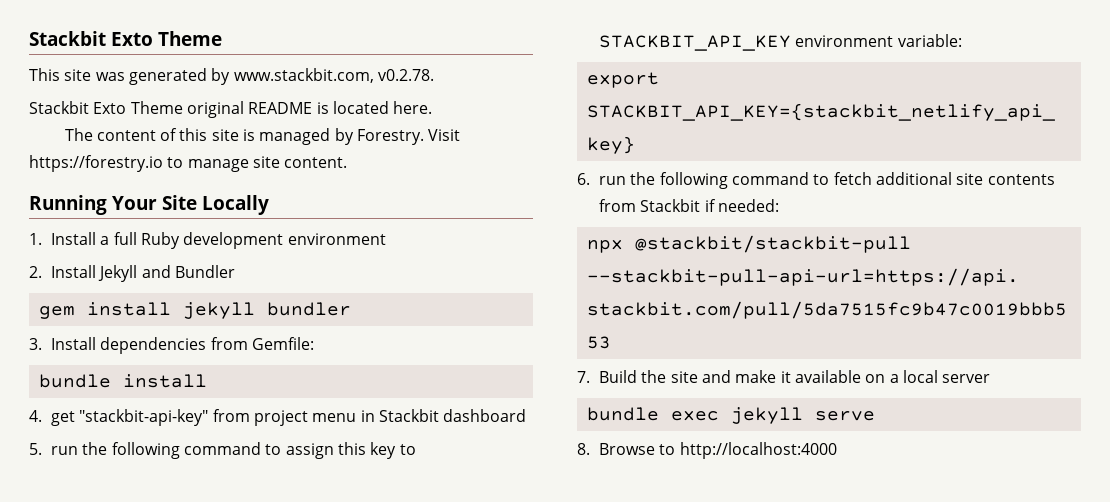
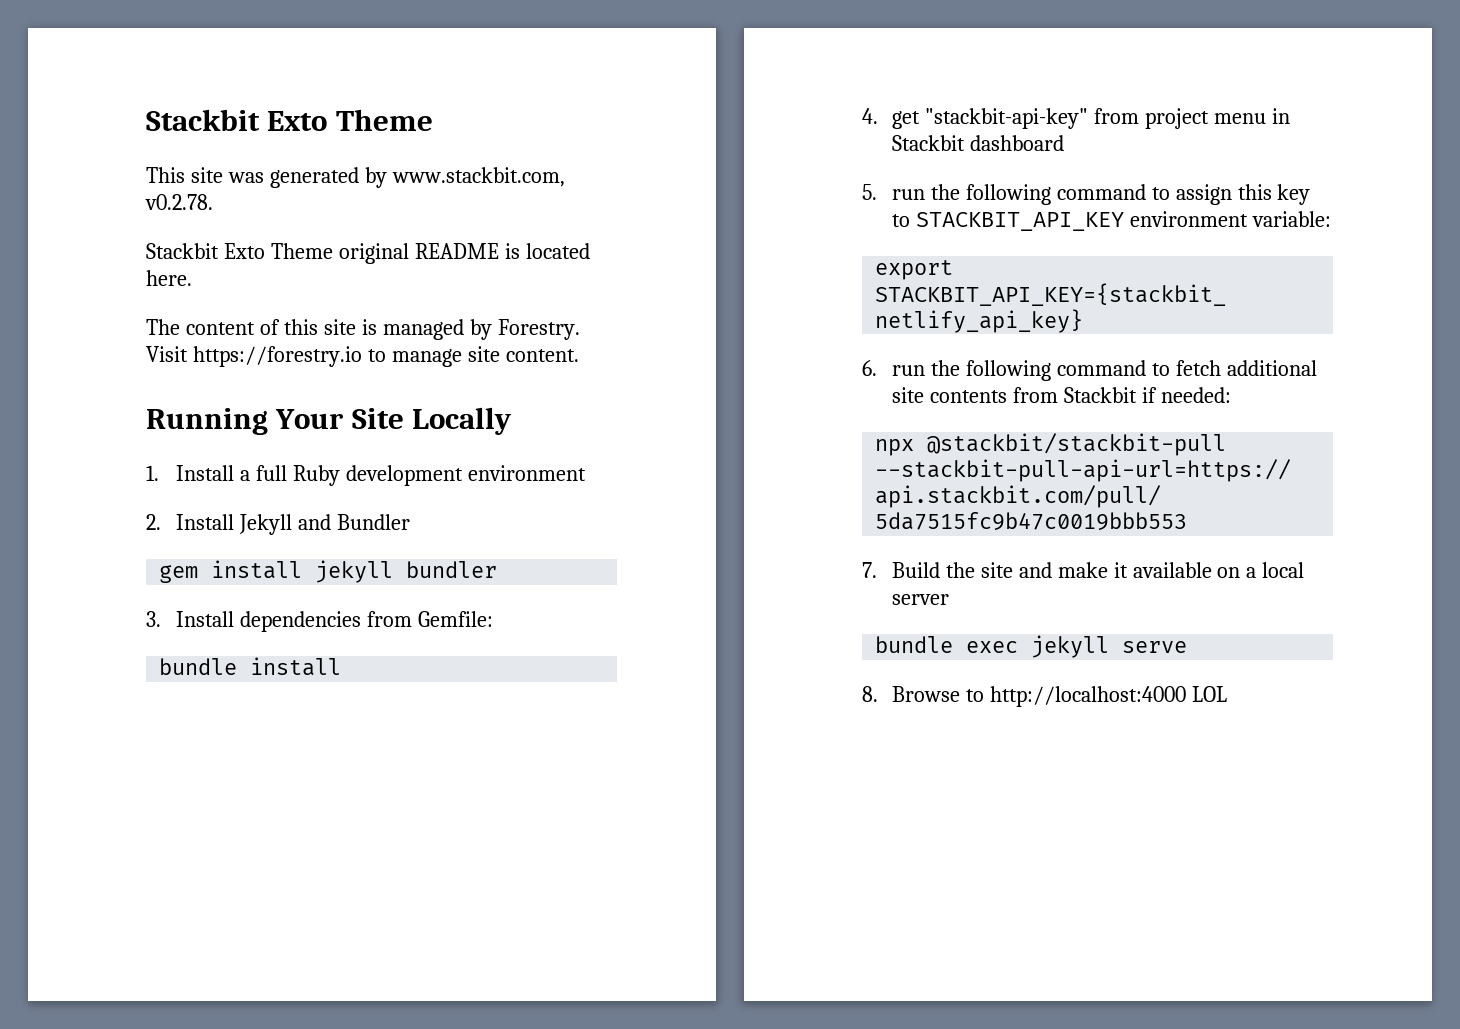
- 8. Browse to http://localhost:4000
+ 8. Browse to http://localhost:4000 LOL

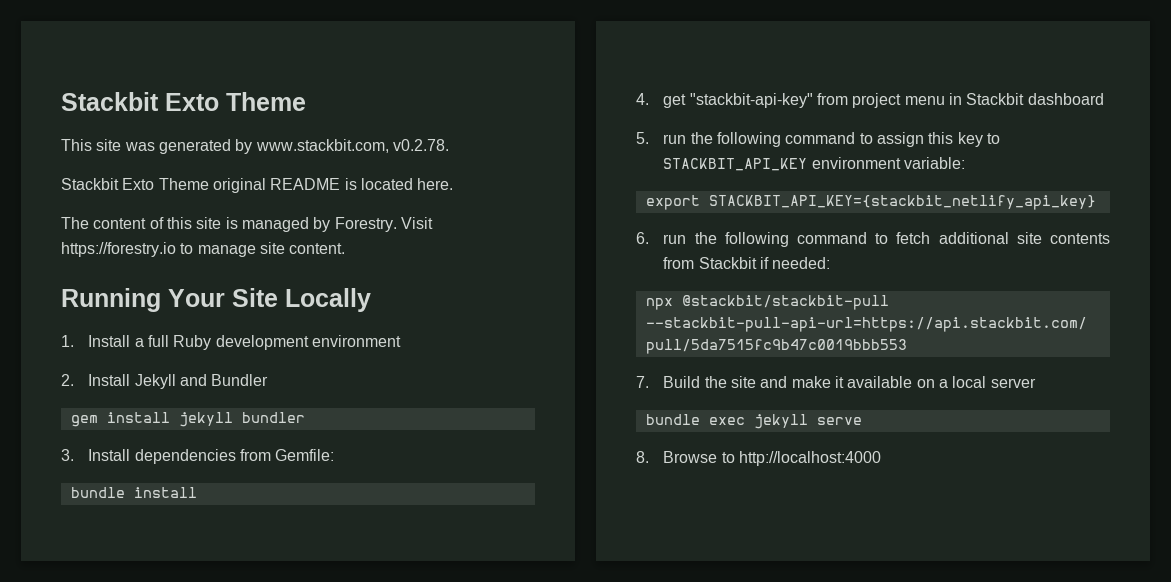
- 8. Browse to http://localhost:4000 LOL
+ 8. Browse to http://localhost:4000

